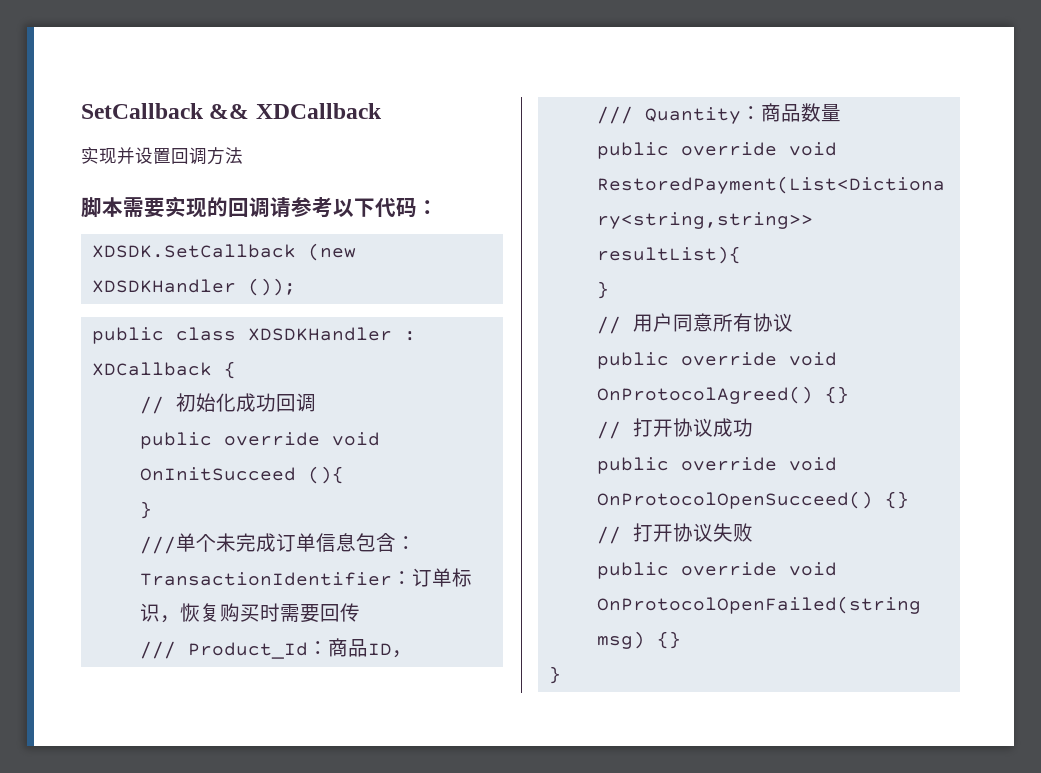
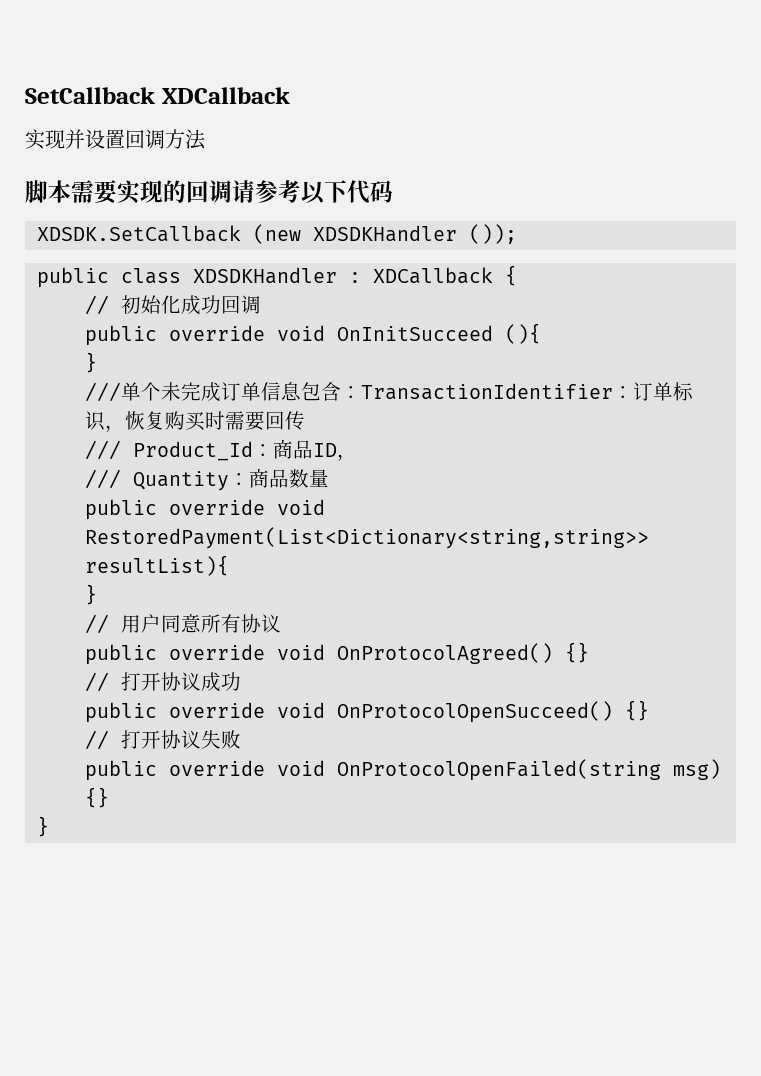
- SetCallback && XDCallback
+ SetCallback XDCallback
- 脚本需要实现的回调请参考以下代码：
+ 脚本需要实现的回调请参考以下代码

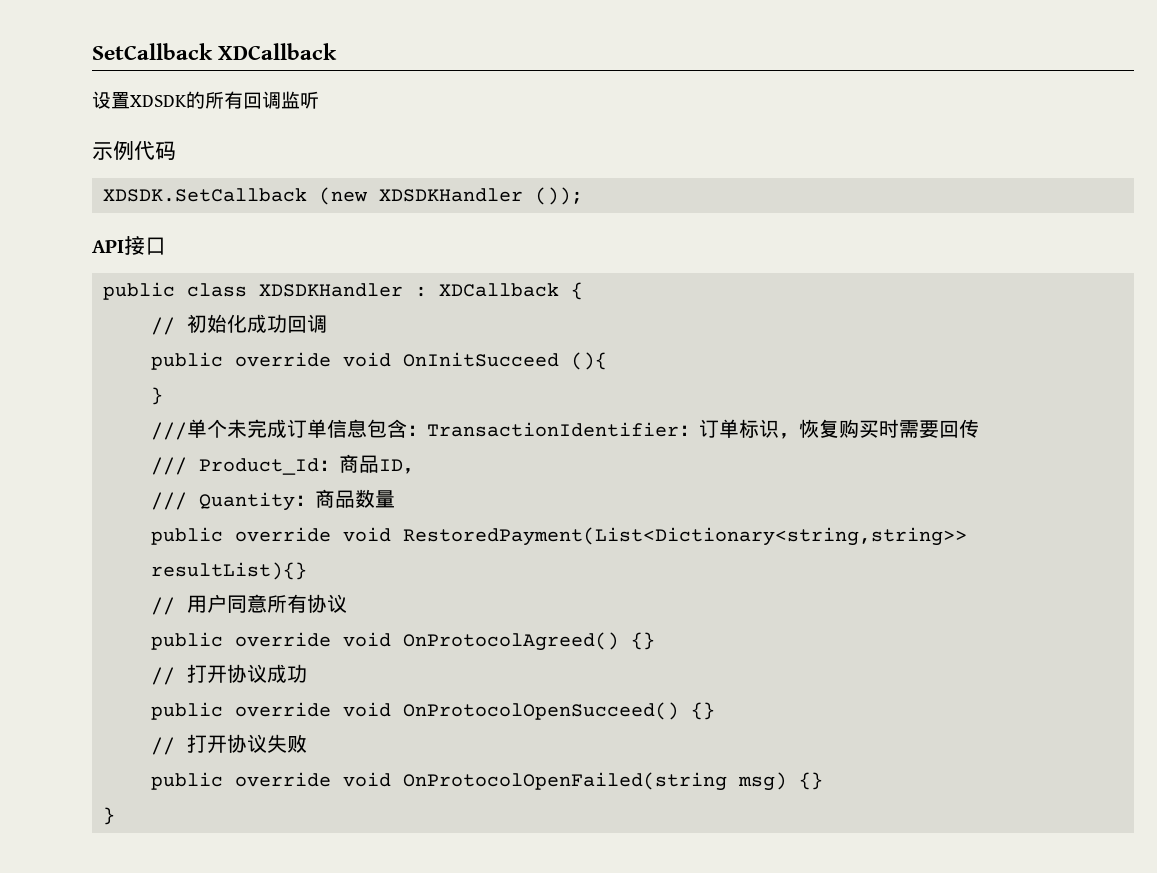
- 实现并设置回调方法
- 脚本需要实现的回调请参考以下代码
+ 设置XDSDK的所有回调监听
+ 示例代码
+ API接口
- public override void RestoredPayment(List<Dictionary<string,string>> resultList){
- }
+ public override void RestoredPayment(List<Dictionary<string,string>> resultList){}

